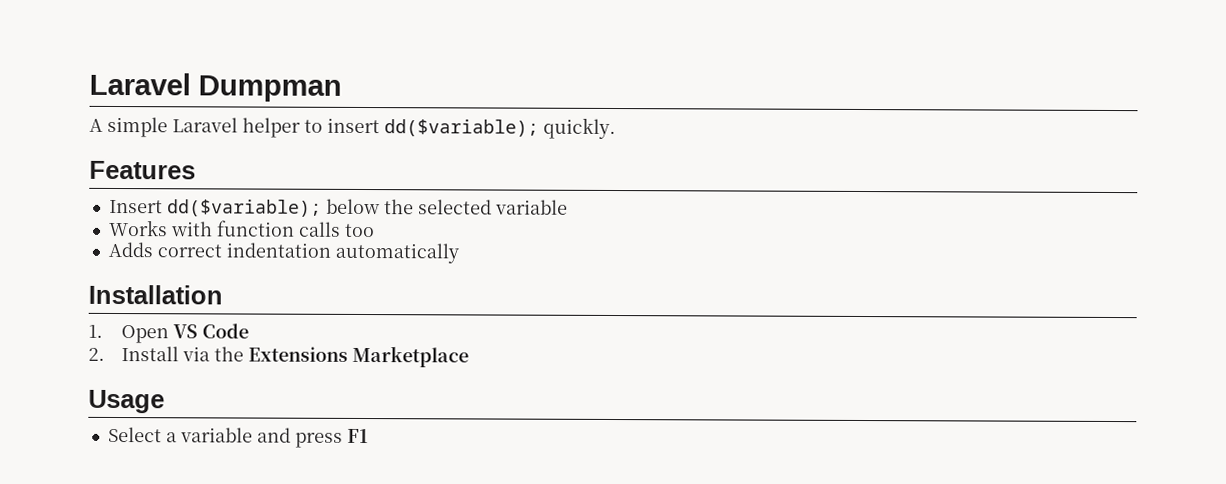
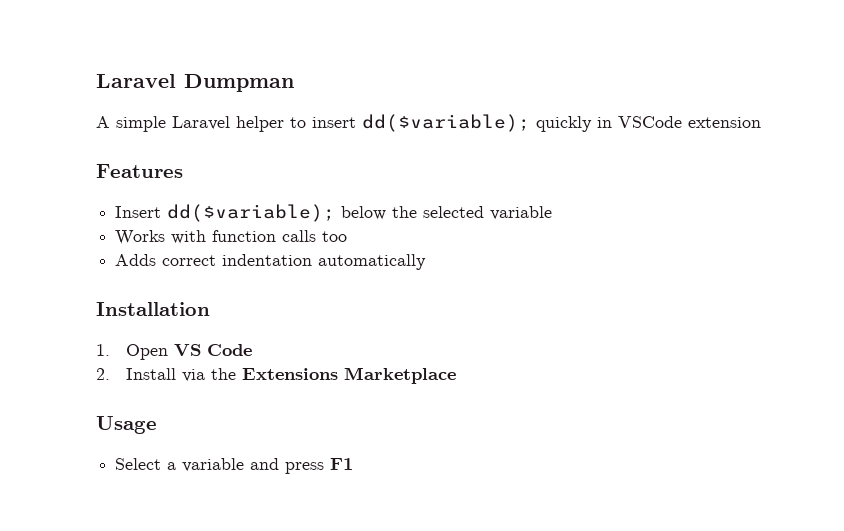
- A simple Laravel helper to insert dd($variable); quickly.
+ A simple Laravel helper to insert dd($variable); quickly in VSCode extension

